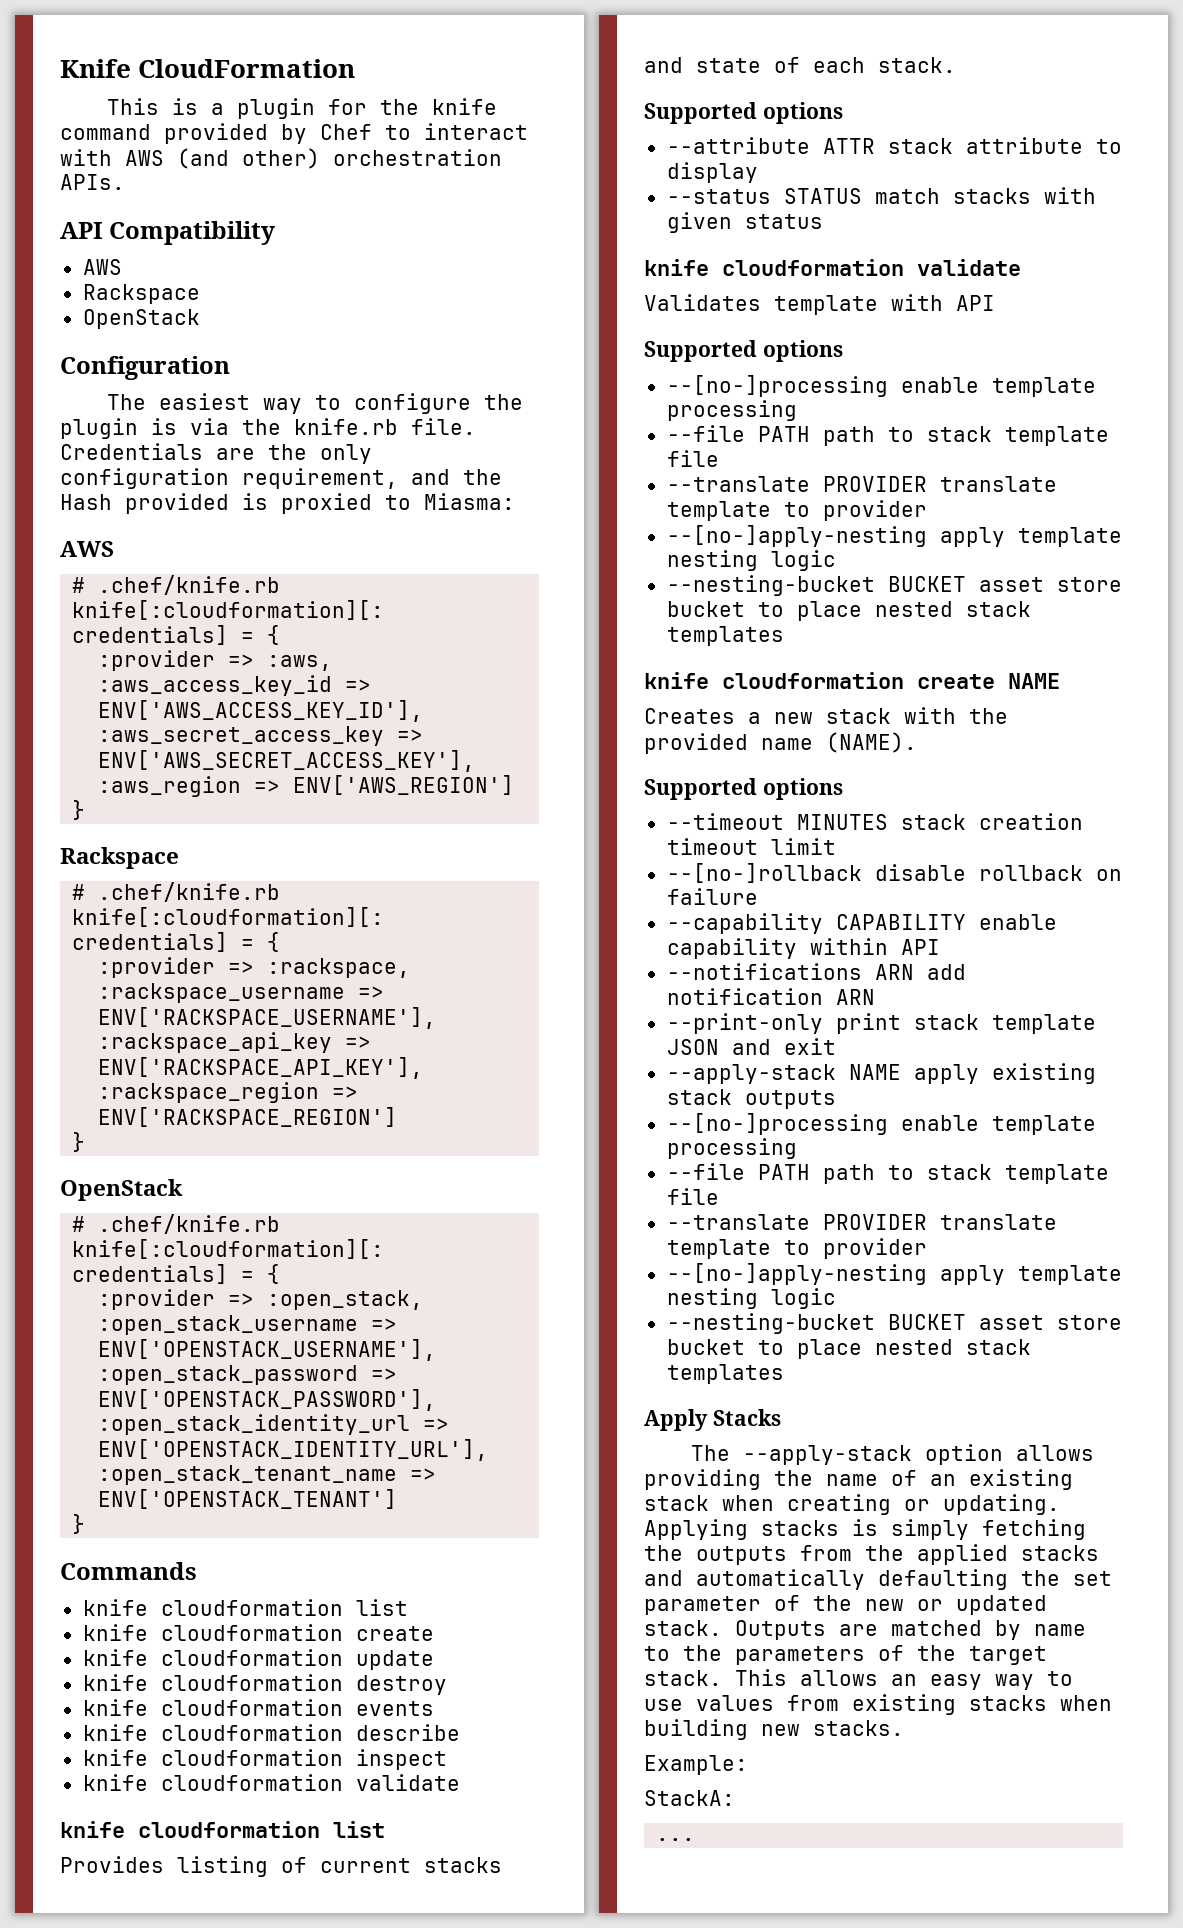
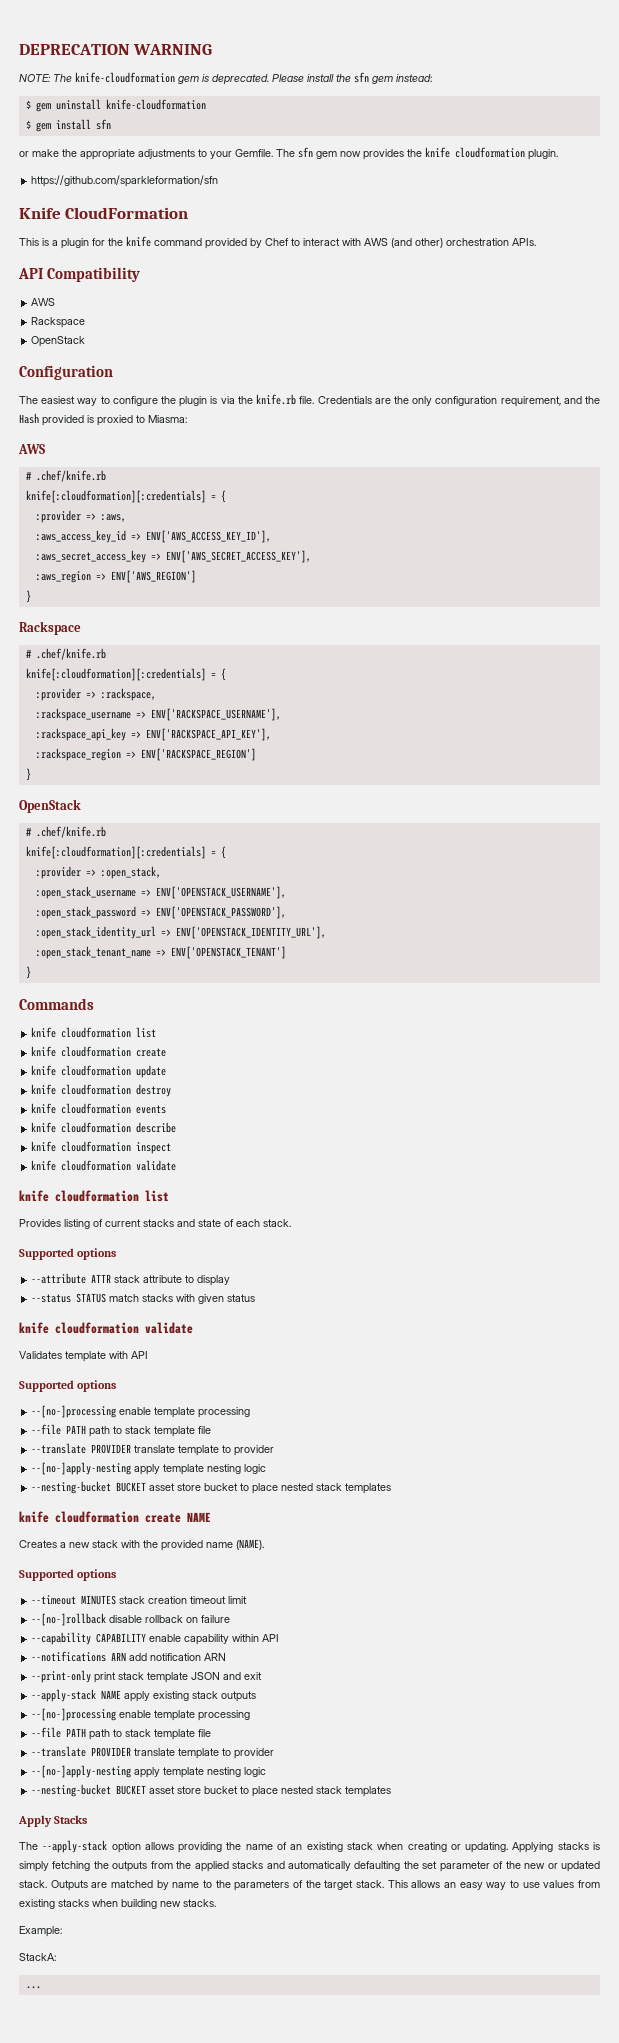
+ DEPRECATION WARNING
+ NOTE: The knife-cloudformation gem is deprecated. Please install the sfn gem instead:
+ $ gem uninstall knife-cloudformation
+ $ gem install sfn
+ or make the appropriate adjustments to your Gemfile. The sfn gem now provides the knife cloudformation plugin.
+ https://github.com/sparkleformation/sfn

